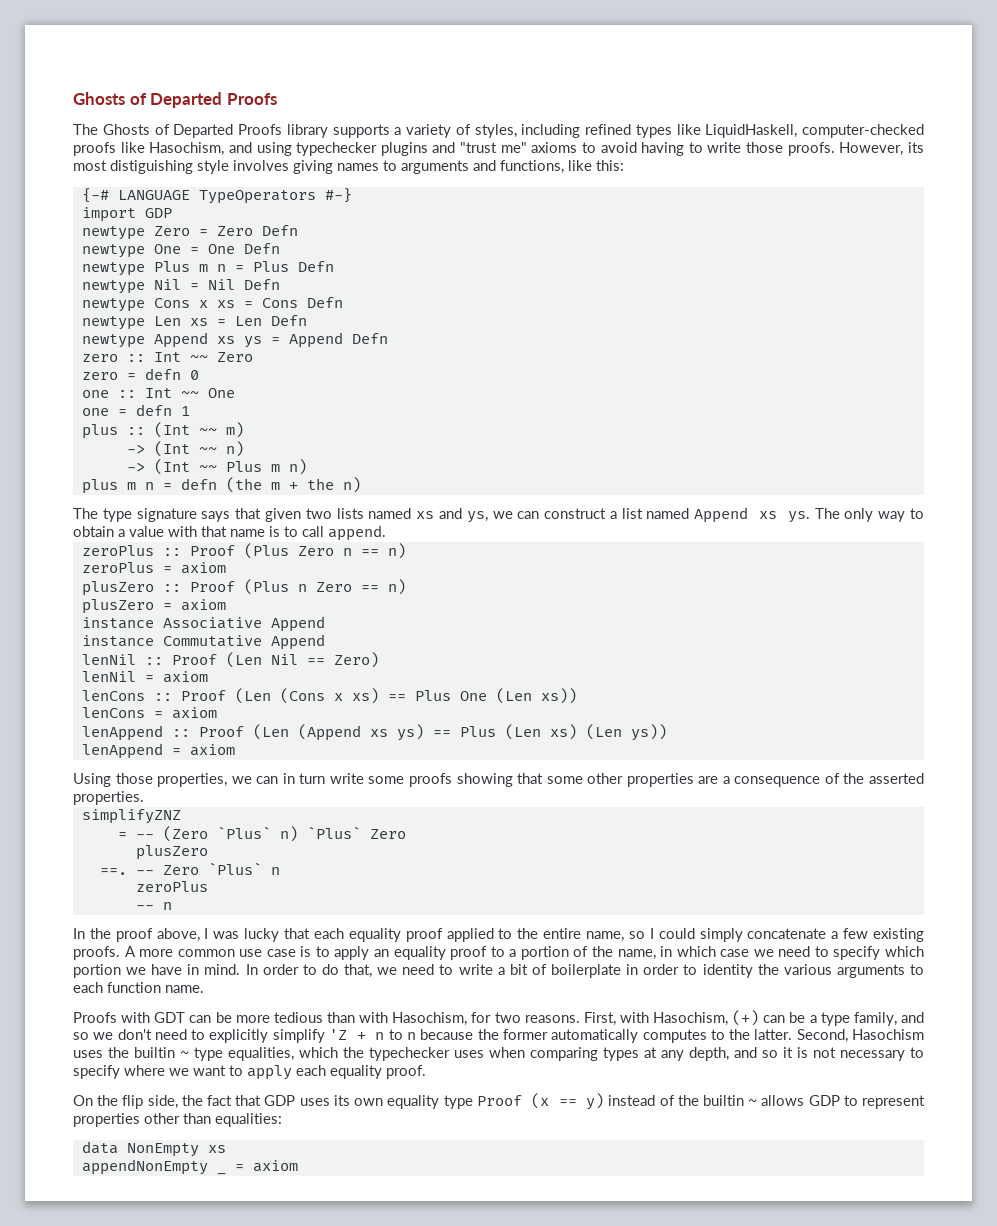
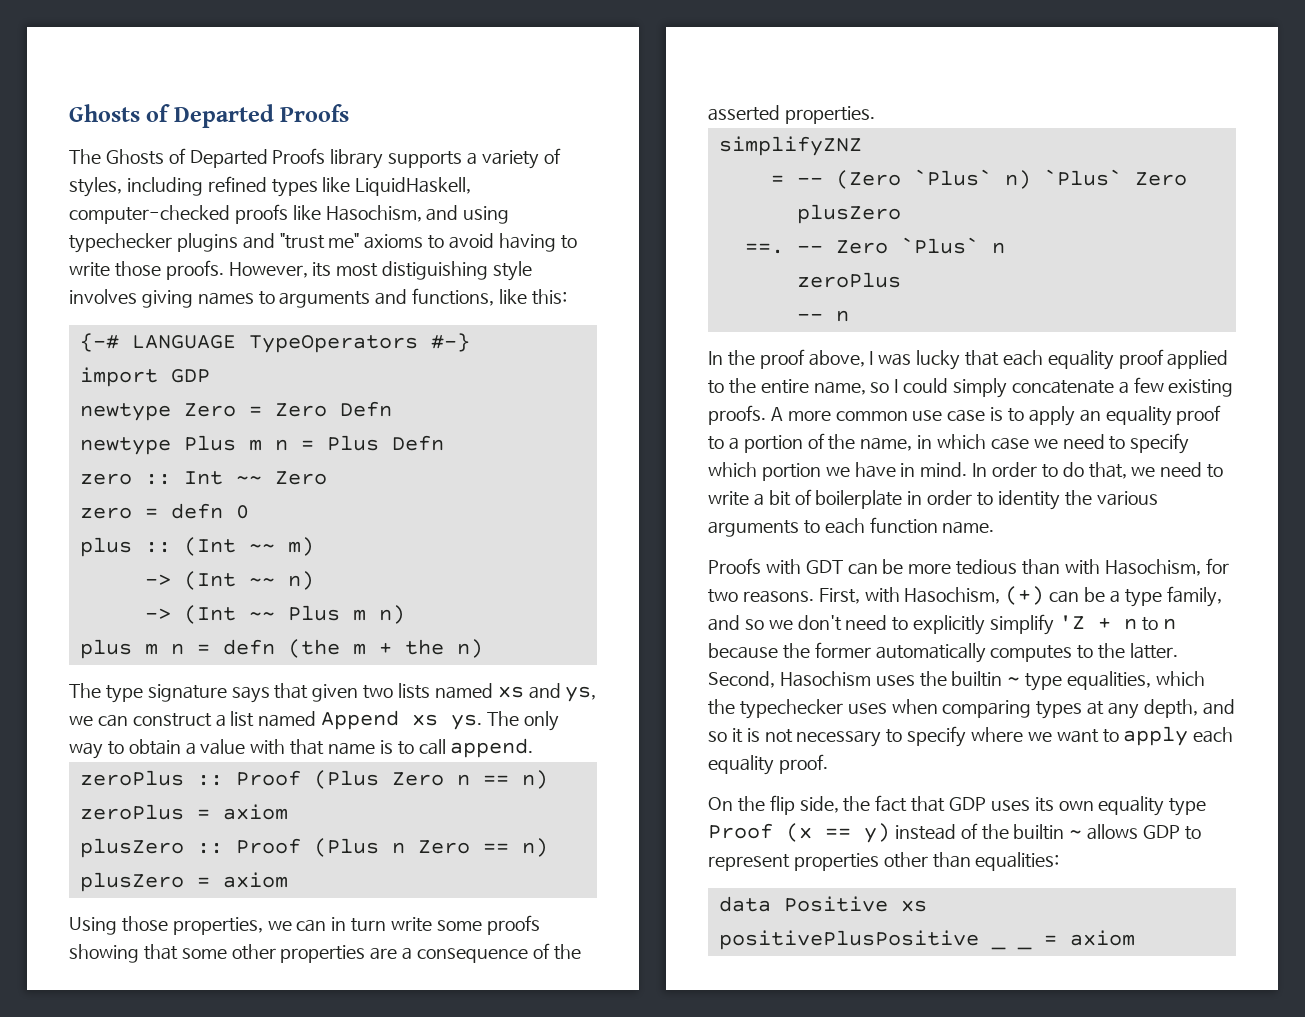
- newtype One = One Defn
- newtype Nil = Nil Defn
- newtype Cons x xs = Cons Defn
- newtype Len xs = Len Defn
- newtype Append xs ys = Append Defn
- one :: Int ~~ One
- one = defn 1
- instance Associative Append
- instance Commutative Append
- lenNil :: Proof (Len Nil == Zero)
- lenNil = axiom
- lenCons :: Proof (Len (Cons x xs) == Plus One (Len xs))
- lenCons = axiom
- lenAppend :: Proof (Len (Append xs ys) == Plus (Len xs) (Len ys))
- lenAppend = axiom
- data NonEmpty xs
+ data Positive xs
- appendNonEmpty _ = axiom
+ positivePlusPositive _ _ = axiom

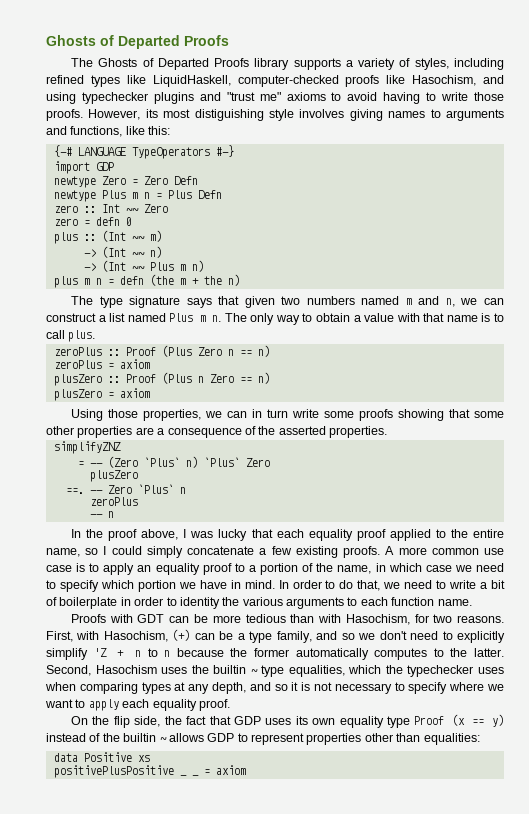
- The type signature says that given two lists named xs and ys, we can construct a list named Append xs ys.
+ The type signature says that given two numbers named m and n, we can construct a list named Plus m n.
- The only way to obtain a value with that name is to call append.
+ The only way to obtain a value with that name is to call plus.

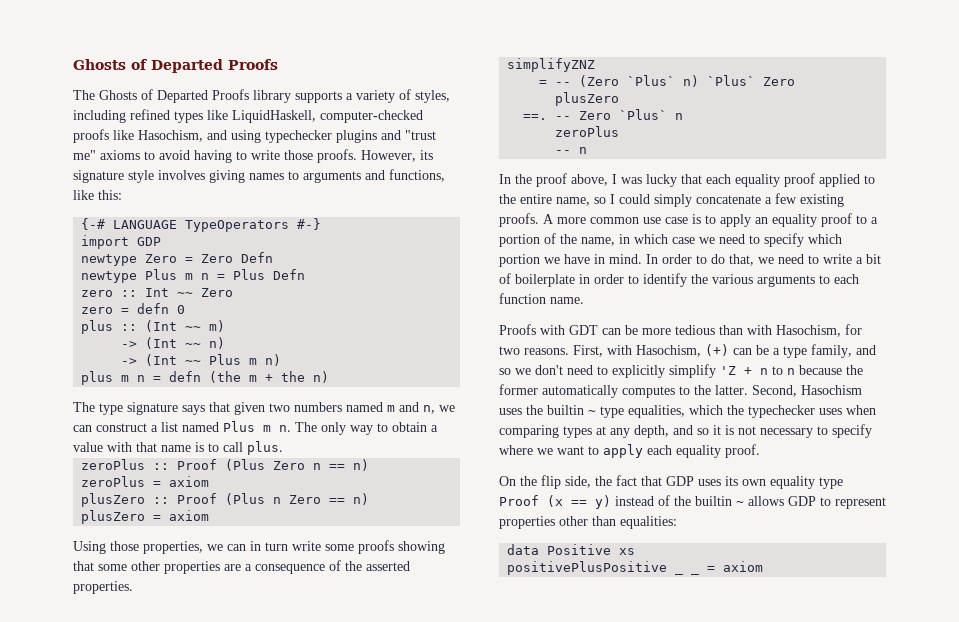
- However, its most distiguishing style involves giving names to arguments and functions, like this:
+ However, its signature style involves giving names to arguments and functions, like this:
- In order to do that, we need to write a bit of boilerplate in order to identity the various arguments to each function name.
+ In order to do that, we need to write a bit of boilerplate in order to identify the various arguments to each function name.

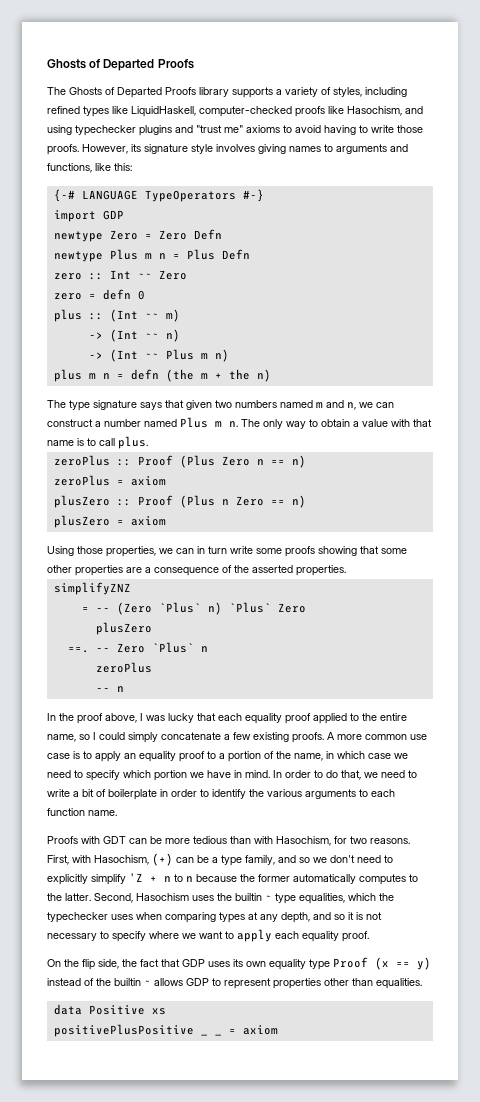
- The type signature says that given two numbers named m and n, we can construct a list named Plus m n.
+ The type signature says that given two numbers named m and n, we can construct a number named Plus m n.
- On the flip side, the fact that GDP uses its own equality type Proof (x == y) instead of the builtin ~ allows GDP to represent properties other than equalities:
+ On the flip side, the fact that GDP uses its own equality type Proof (x == y) instead of the builtin ~ allows GDP to represent properties other than equalities.

